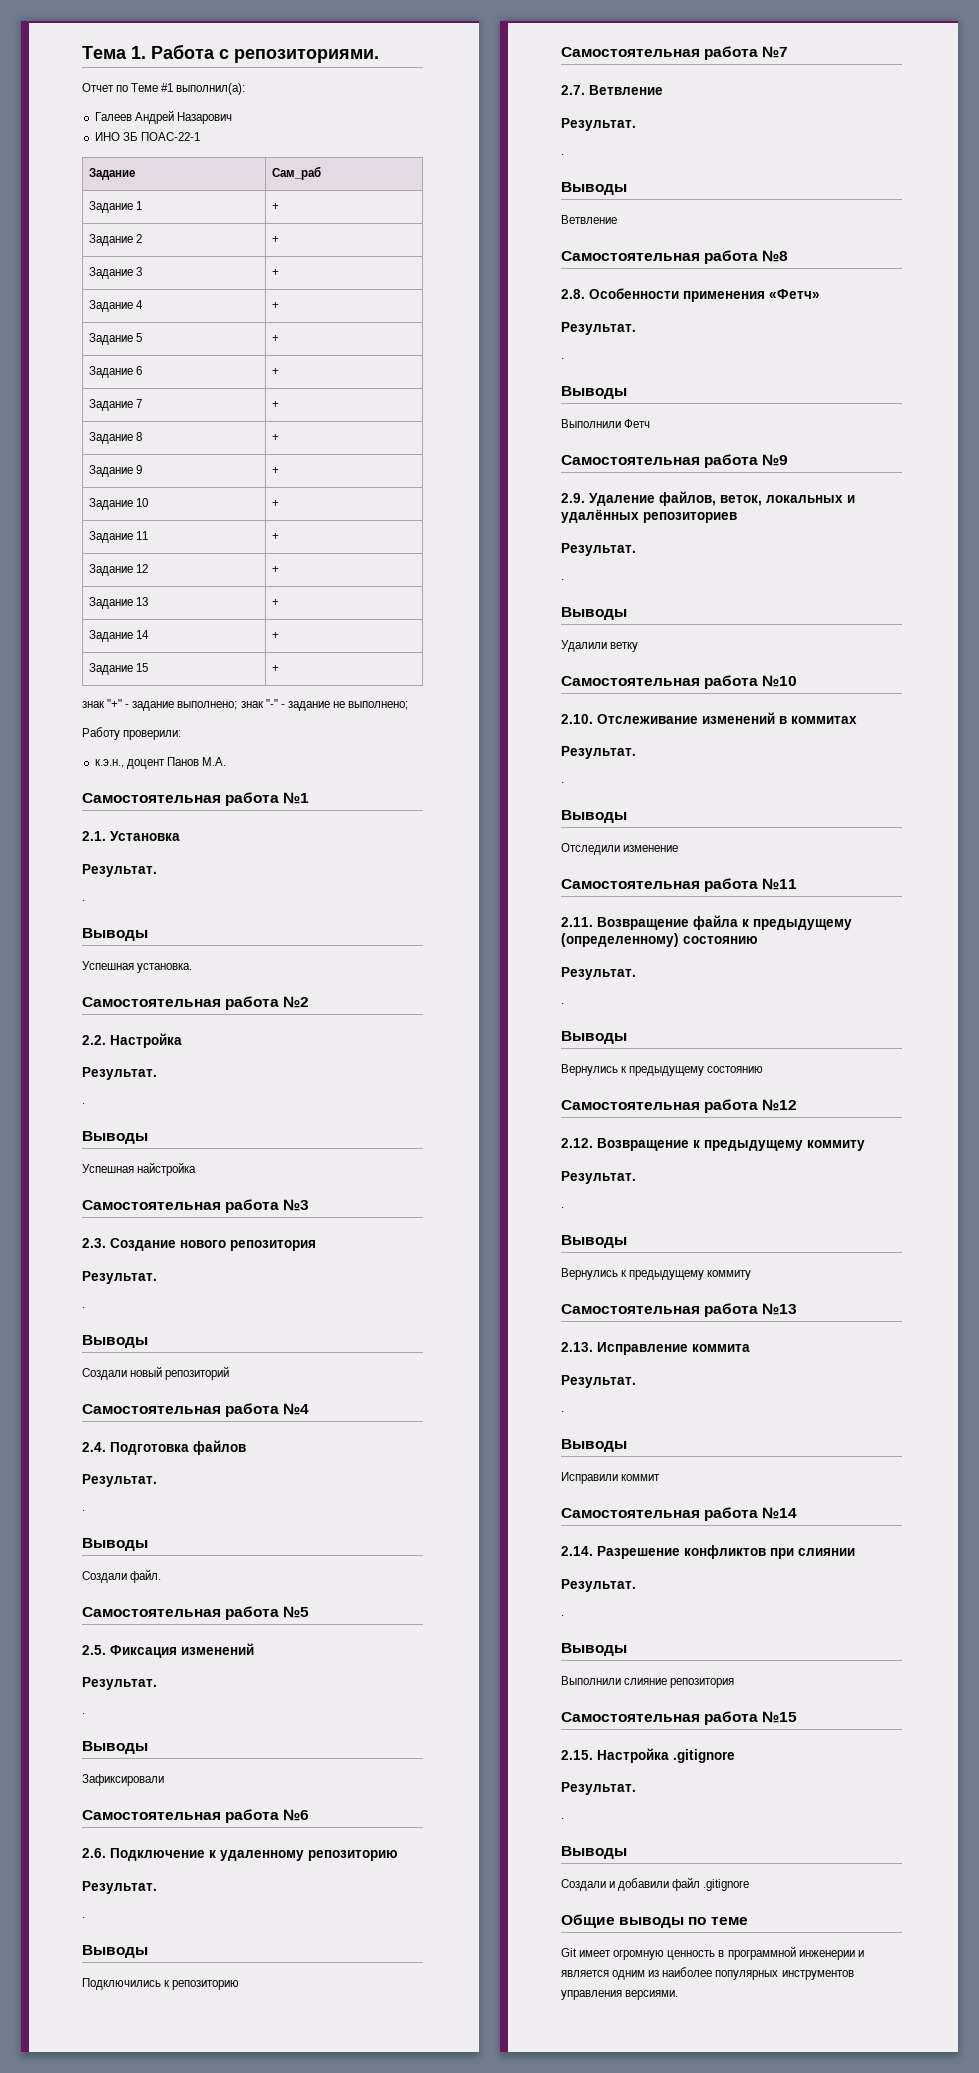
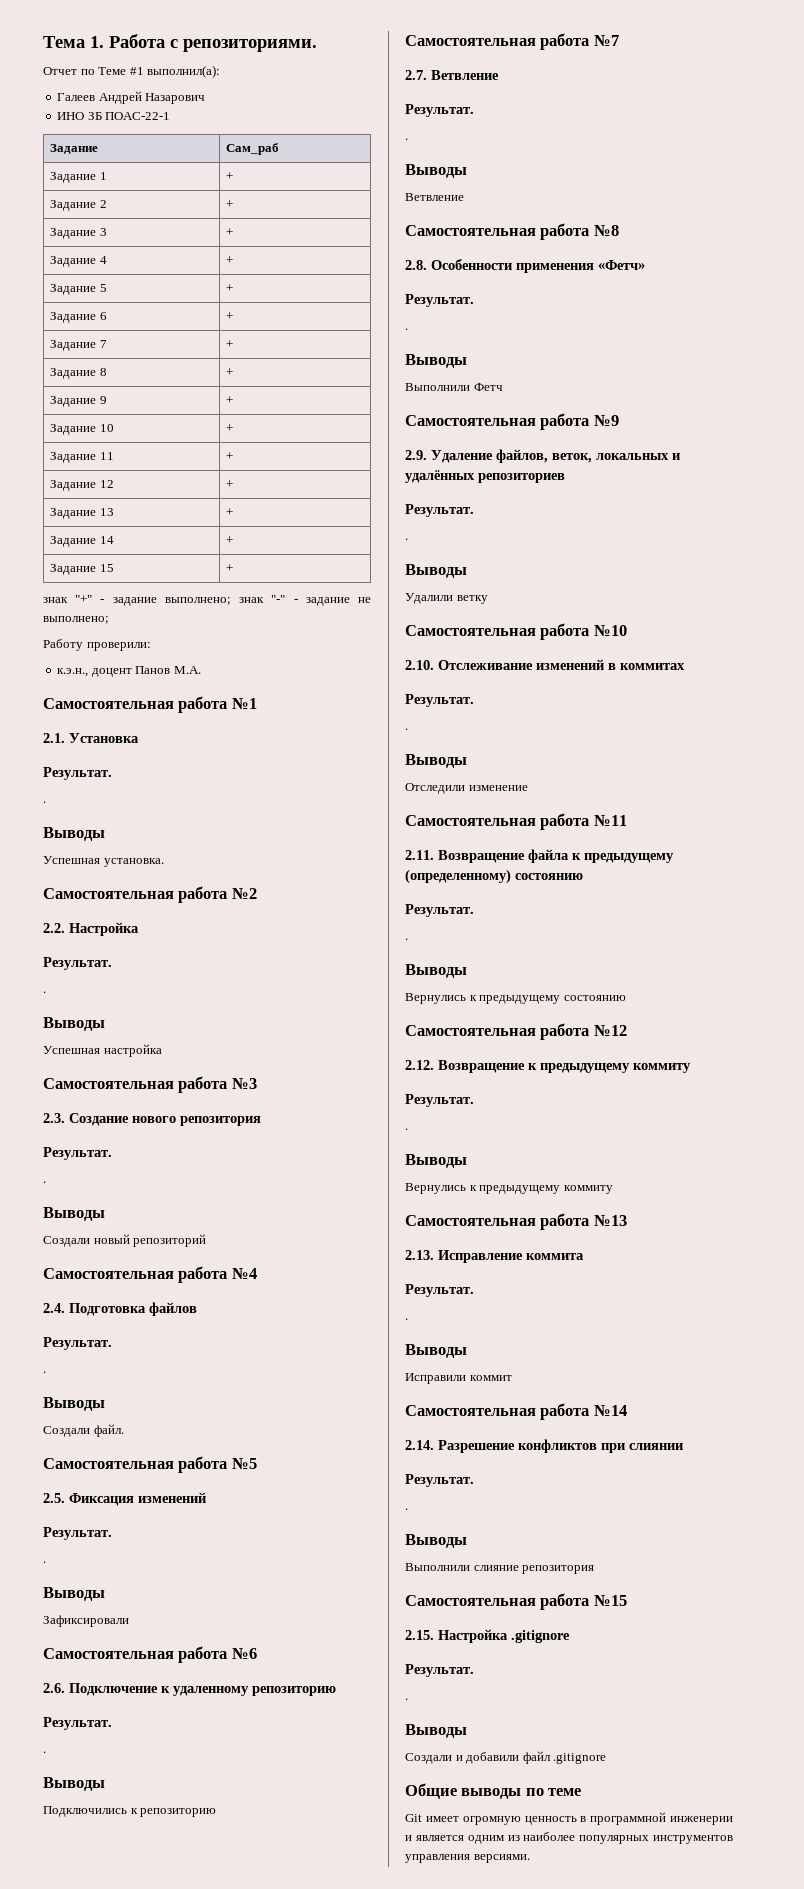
- Успешная найстройка
+ Успешная настройка

